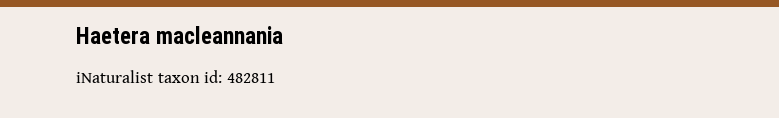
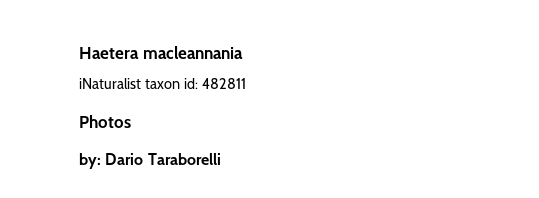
+ Photos
+ by: Dario Taraborelli

